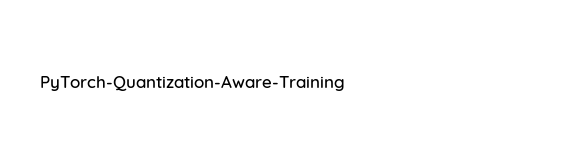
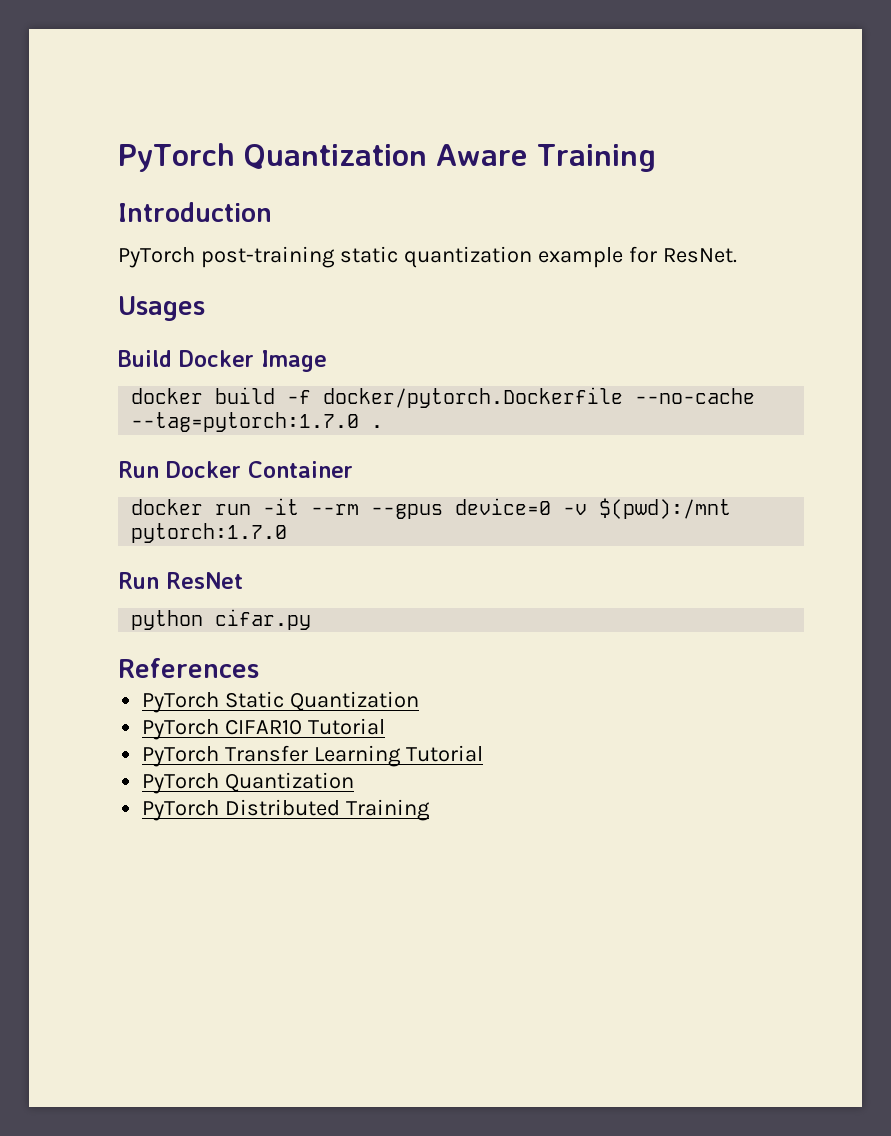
- PyTorch-Quantization-Aware-Training
+ PyTorch Quantization Aware Training
+ Introduction
+ PyTorch post-training static quantization example for ResNet.
+ Usages
+ Build Docker Image
+ docker build -f docker/pytorch.Dockerfile --no-cache --tag=pytorch:1.7.0 .
+ Run Docker Container
+ docker run -it --rm --gpus device=0 -v $(pwd):/mnt pytorch:1.7.0
+ Run ResNet
+ python cifar.py
+ References
+ PyTorch Static Quantization
+ PyTorch CIFAR10 Tutorial
+ PyTorch Transfer Learning Tutorial
+ PyTorch Quantization
+ PyTorch Distributed Training

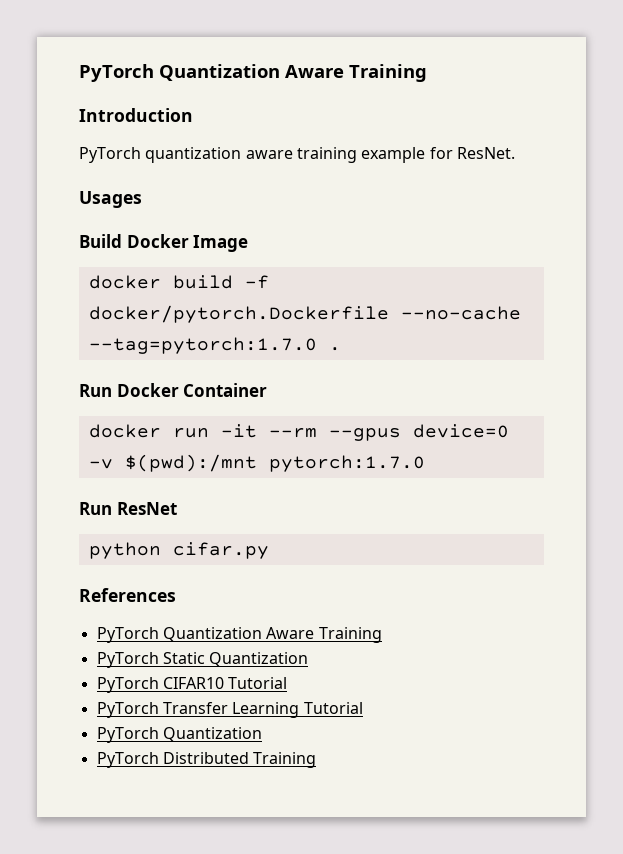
- PyTorch post-training static quantization example for ResNet.
+ PyTorch quantization aware training example for ResNet.
  References
+ PyTorch Quantization Aware Training

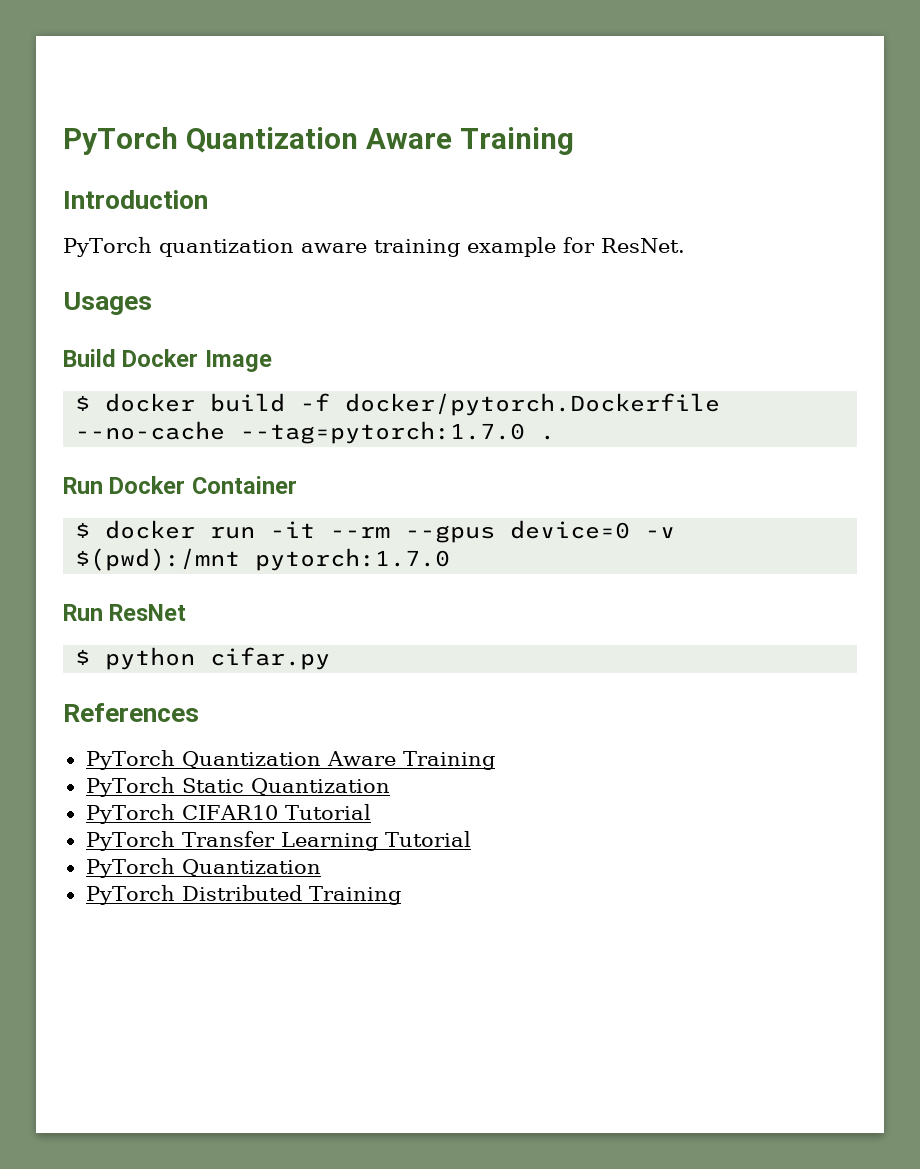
- docker build -f docker/pytorch.Dockerfile --no-cache --tag=pytorch:1.7.0 .
+ $ docker build -f docker/pytorch.Dockerfile --no-cache --tag=pytorch:1.7.0 .
- docker run -it --rm --gpus device=0 -v $(pwd):/mnt pytorch:1.7.0
+ $ docker run -it --rm --gpus device=0 -v $(pwd):/mnt pytorch:1.7.0
- python cifar.py
+ $ python cifar.py

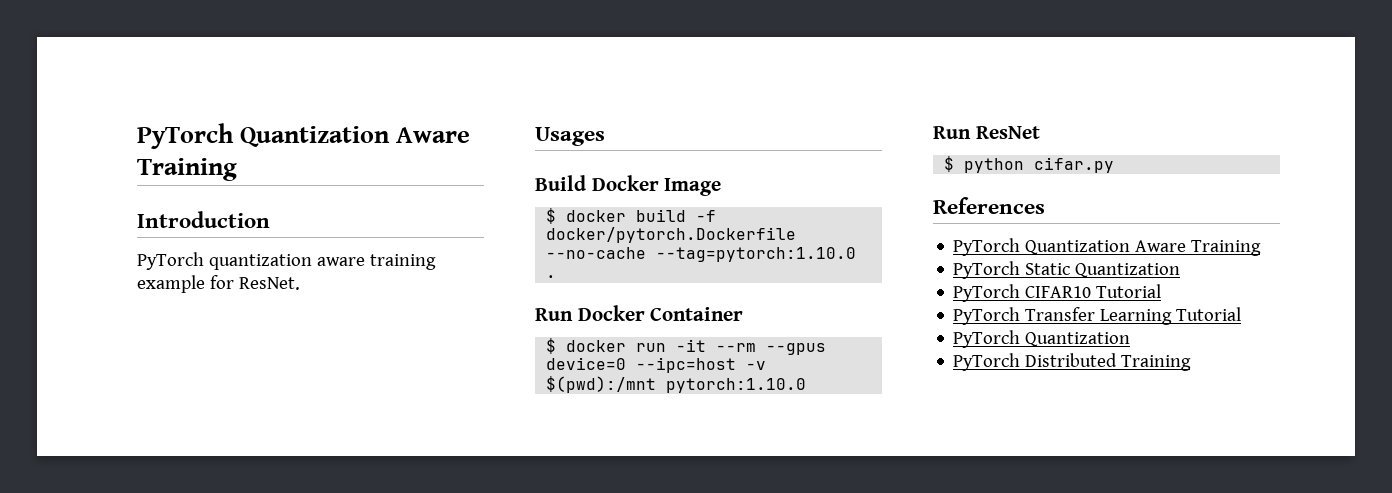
- $ docker build -f docker/pytorch.Dockerfile --no-cache --tag=pytorch:1.7.0 .
+ $ docker build -f docker/pytorch.Dockerfile --no-cache --tag=pytorch:1.10.0 .
- $ docker run -it --rm --gpus device=0 -v $(pwd):/mnt pytorch:1.7.0
+ $ docker run -it --rm --gpus device=0 --ipc=host -v $(pwd):/mnt pytorch:1.10.0

